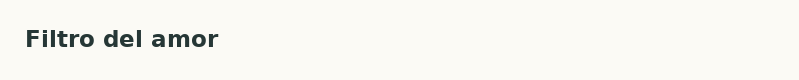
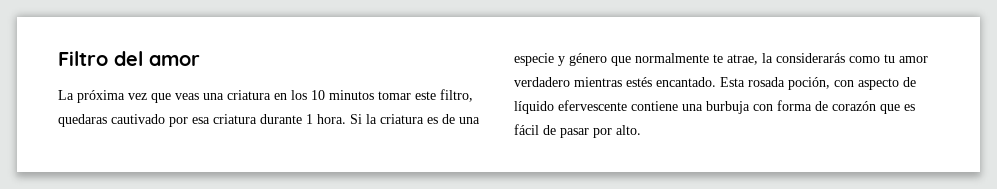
+ La próxima vez que veas una criatura en los 10 minutos tomar este filtro, quedaras cautivado por esa criatura durante 1 hora. Si la criatura es de una especie y género que normalmente te atrae, la considerarás como tu amor verdadero mientras estés encantado. Esta rosada poción, con aspecto de líquido efervescente contiene una burbuja con forma de corazón que es fácil de pasar por alto.

